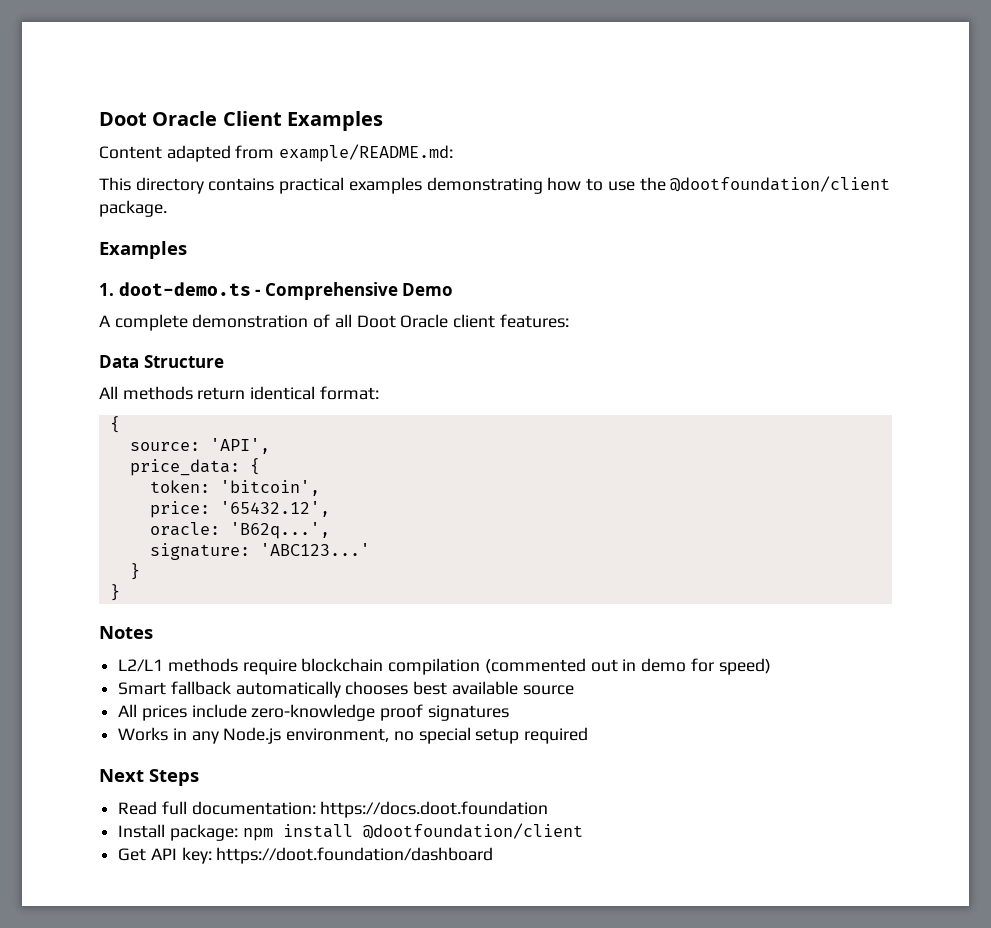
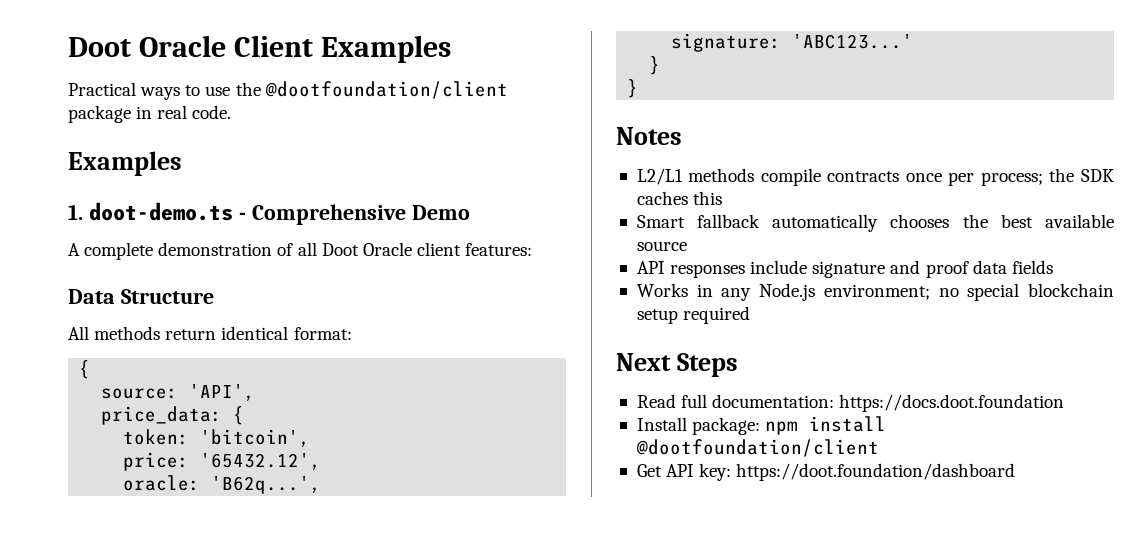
- Content adapted from example/README.md:
- This directory contains practical examples demonstrating how to use the @dootfoundation/client package.
+ Practical ways to use the @dootfoundation/client package in real code.
- L2/L1 methods require blockchain compilation (commented out in demo for speed)
+ L2/L1 methods compile contracts once per process; the SDK caches this
- Smart fallback automatically chooses best available source
+ Smart fallback automatically chooses the best available source
- All prices include zero-knowledge proof signatures
+ API responses include signature and proof data fields
- Works in any Node.js environment, no special setup required
+ Works in any Node.js environment; no special blockchain setup required

